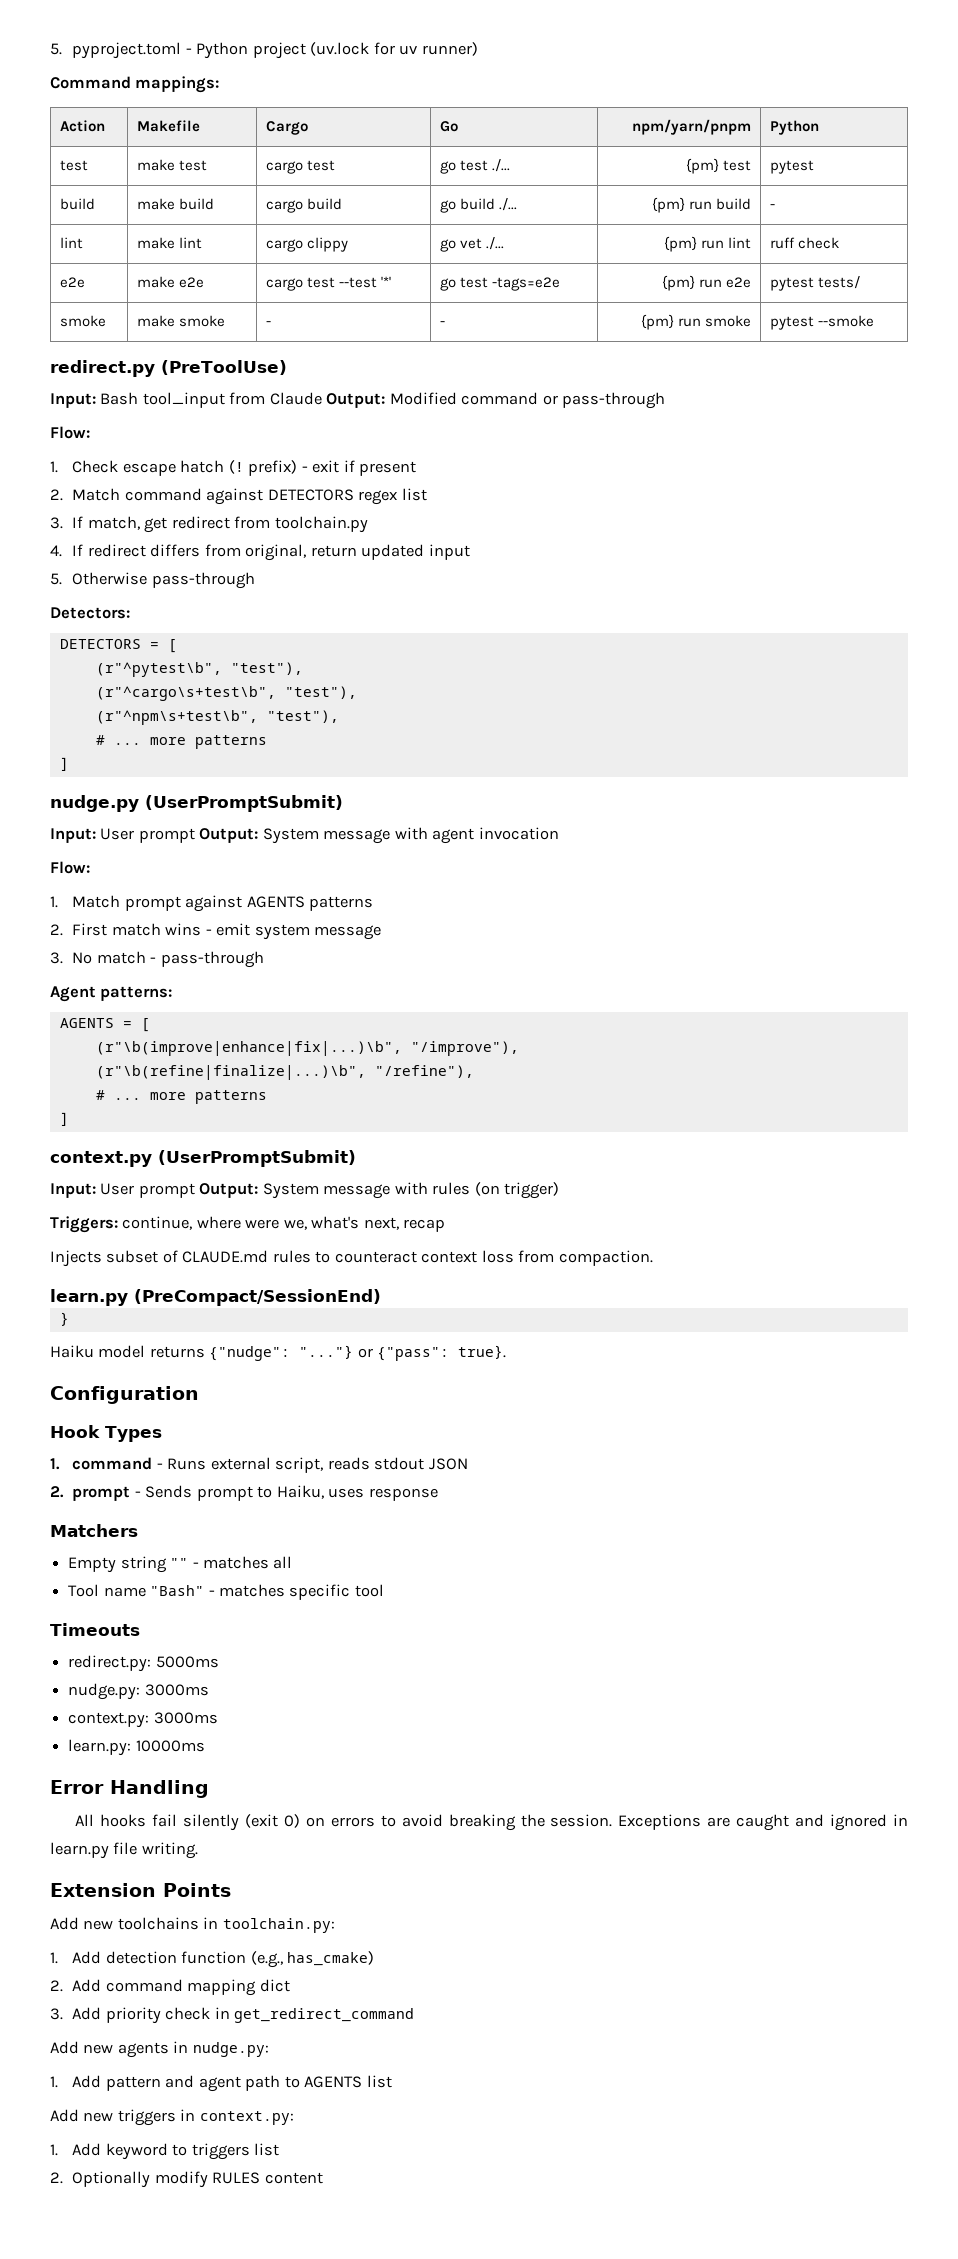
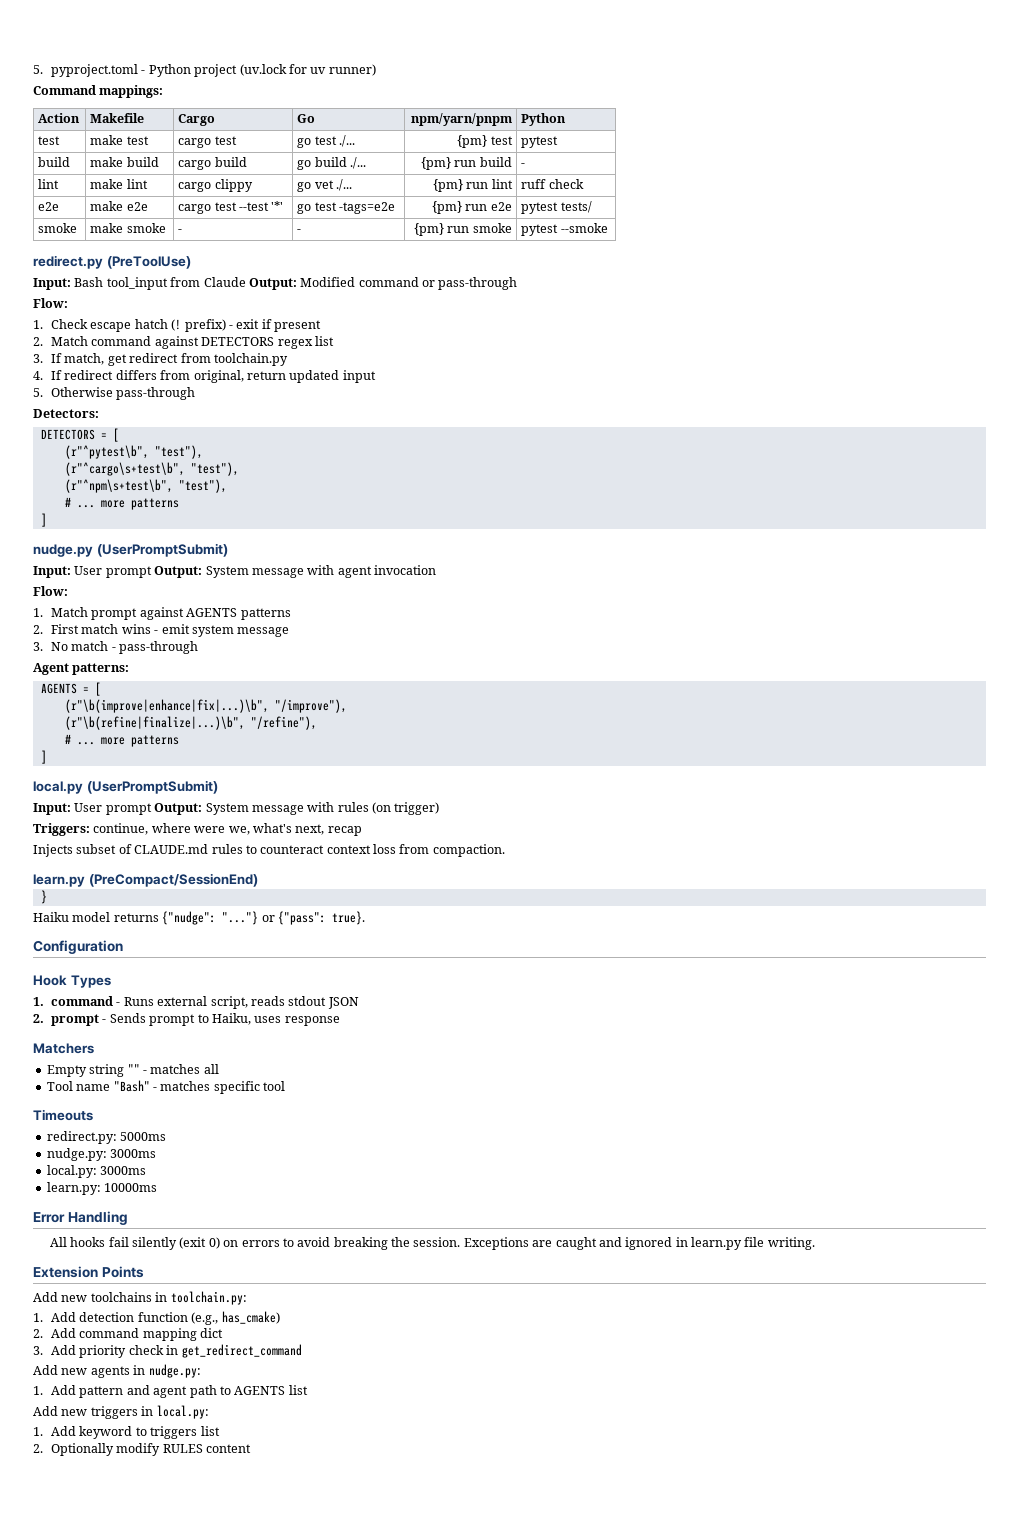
- context.py (UserPromptSubmit)
+ local.py (UserPromptSubmit)
- context.py: 3000ms
+ local.py: 3000ms
- Add new triggers in context.py:
+ Add new triggers in local.py:

